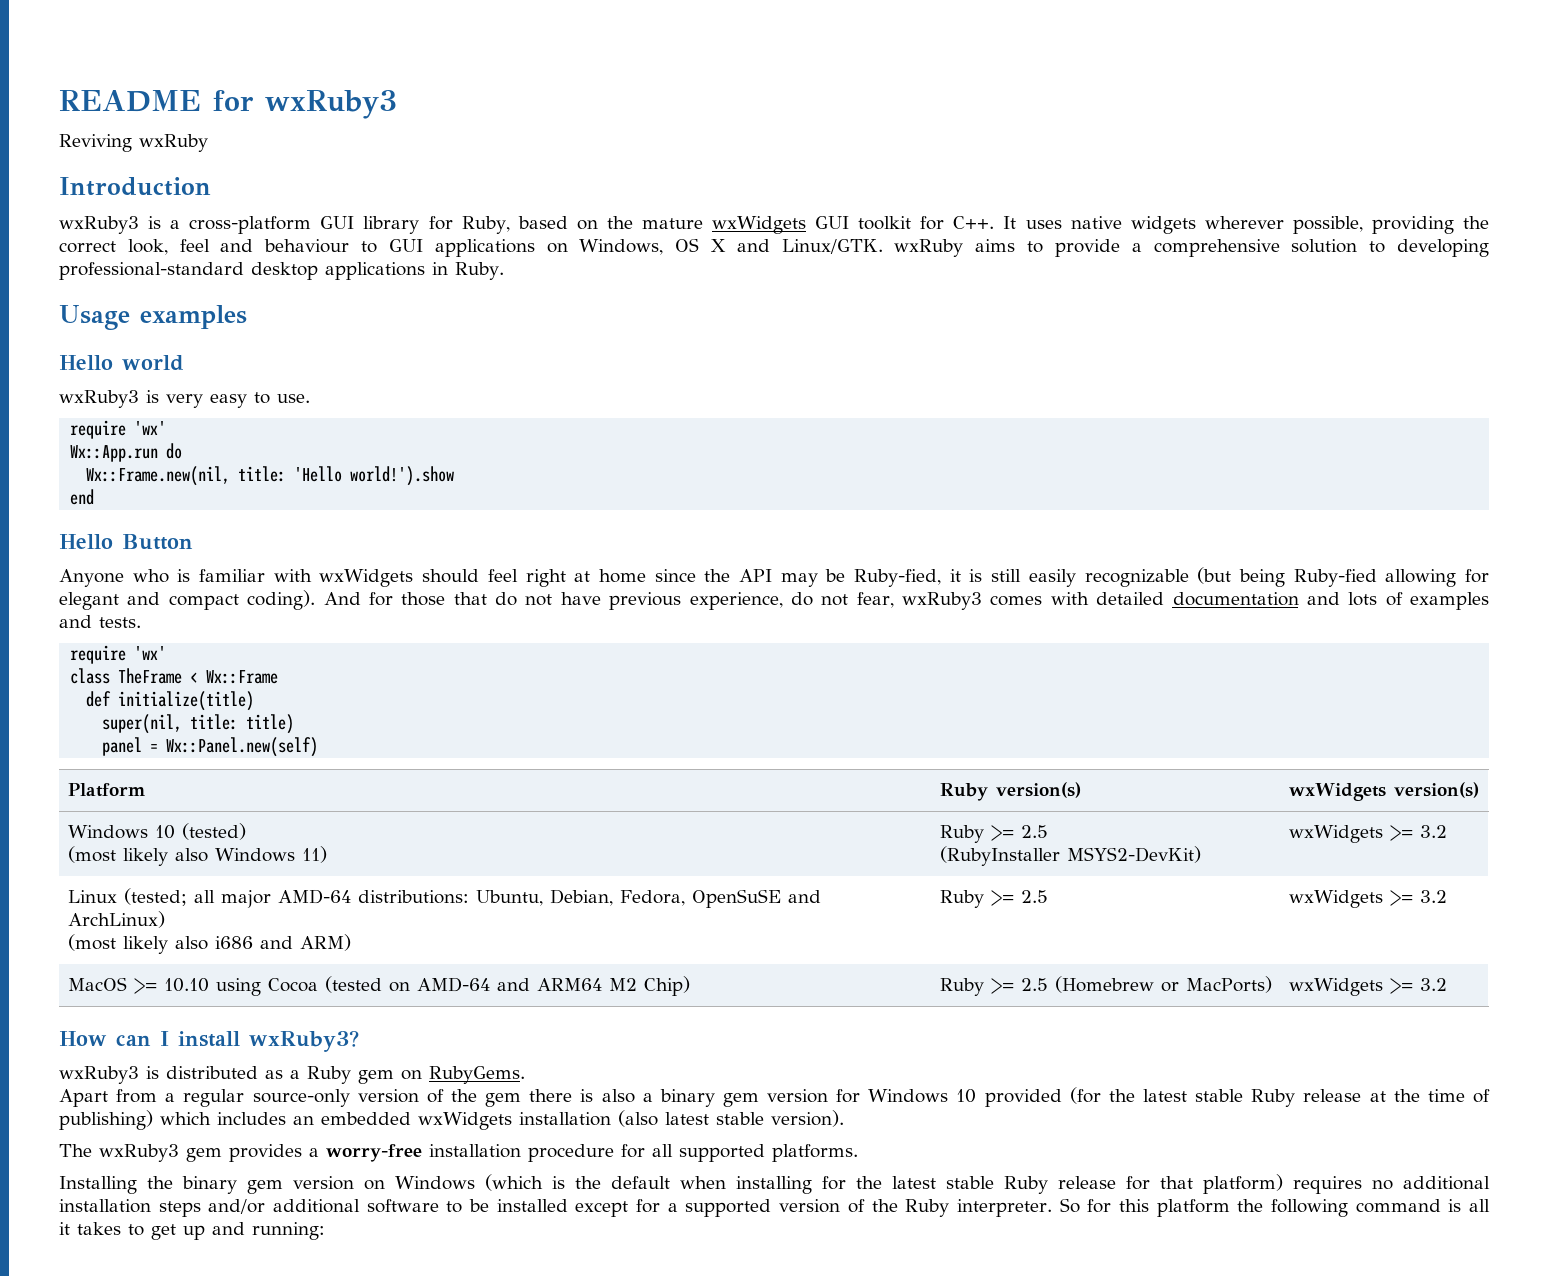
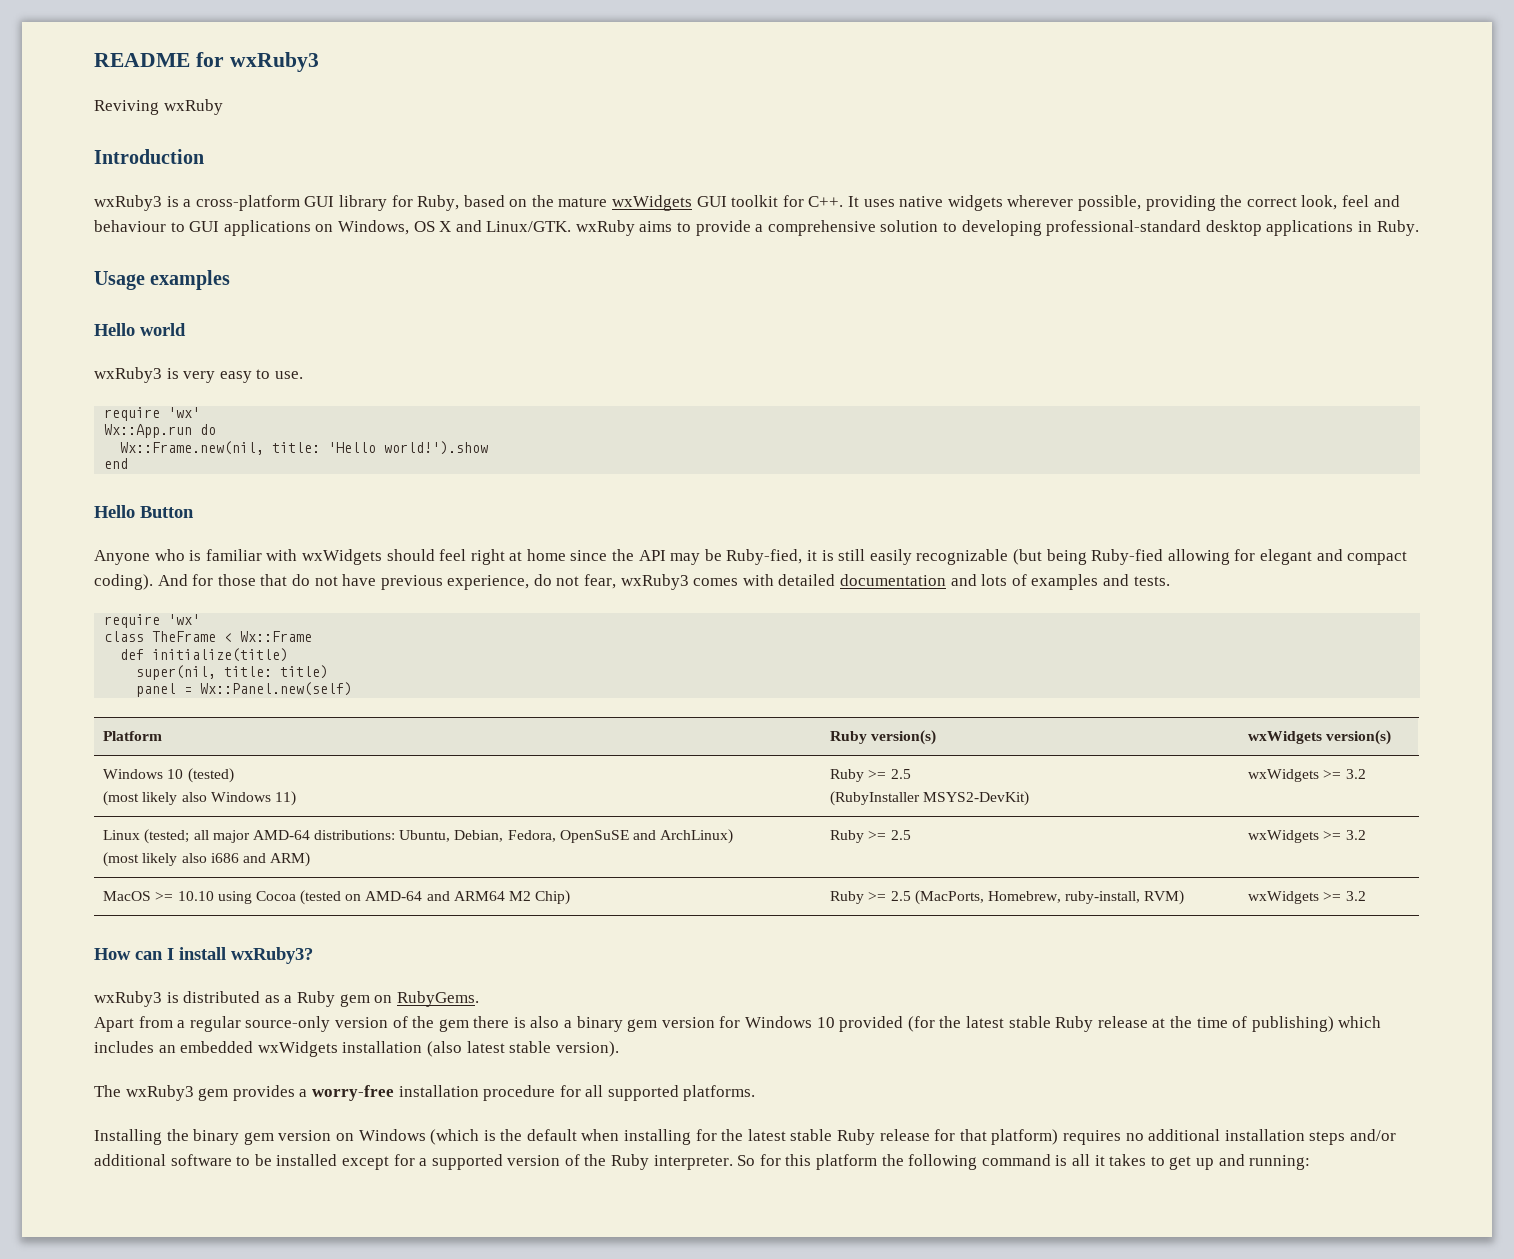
- MacOS >= 10.10 using Cocoa (tested on AMD-64 and ARM64 M2 Chip) | Ruby >= 2.5 (Homebrew or MacPorts) | wxWidgets >= 3.2
+ MacOS >= 10.10 using Cocoa (tested on AMD-64 and ARM64 M2 Chip) | Ruby >= 2.5 (MacPorts, Homebrew, ruby-install, RVM) | wxWidgets >= 3.2

